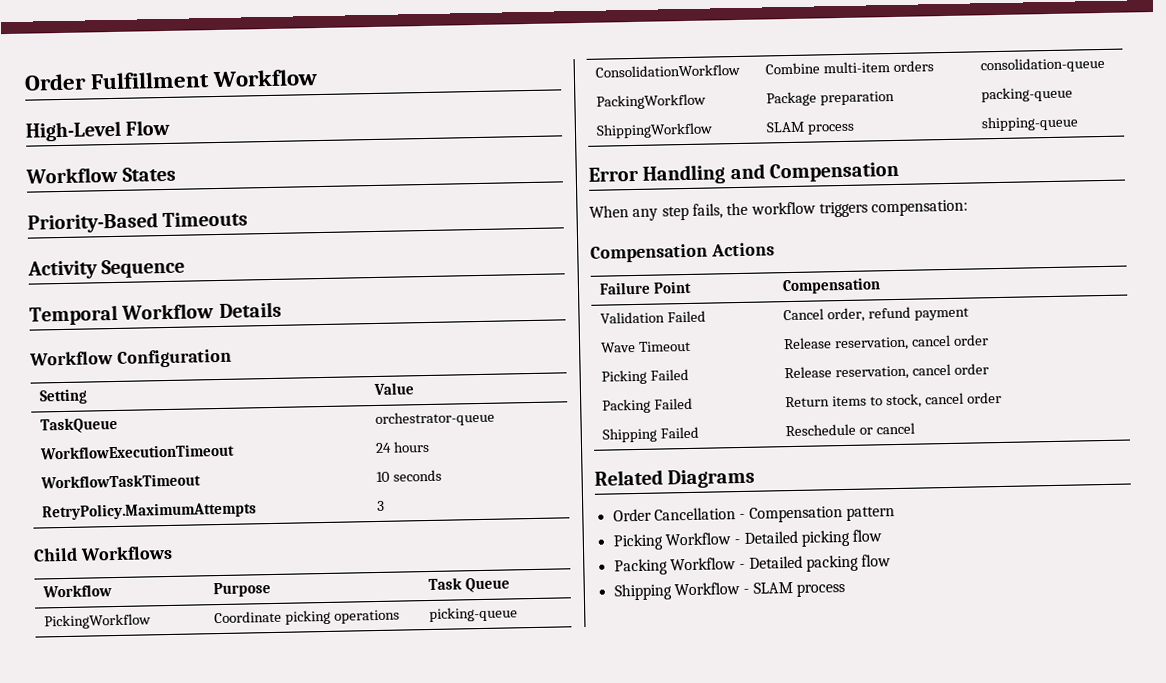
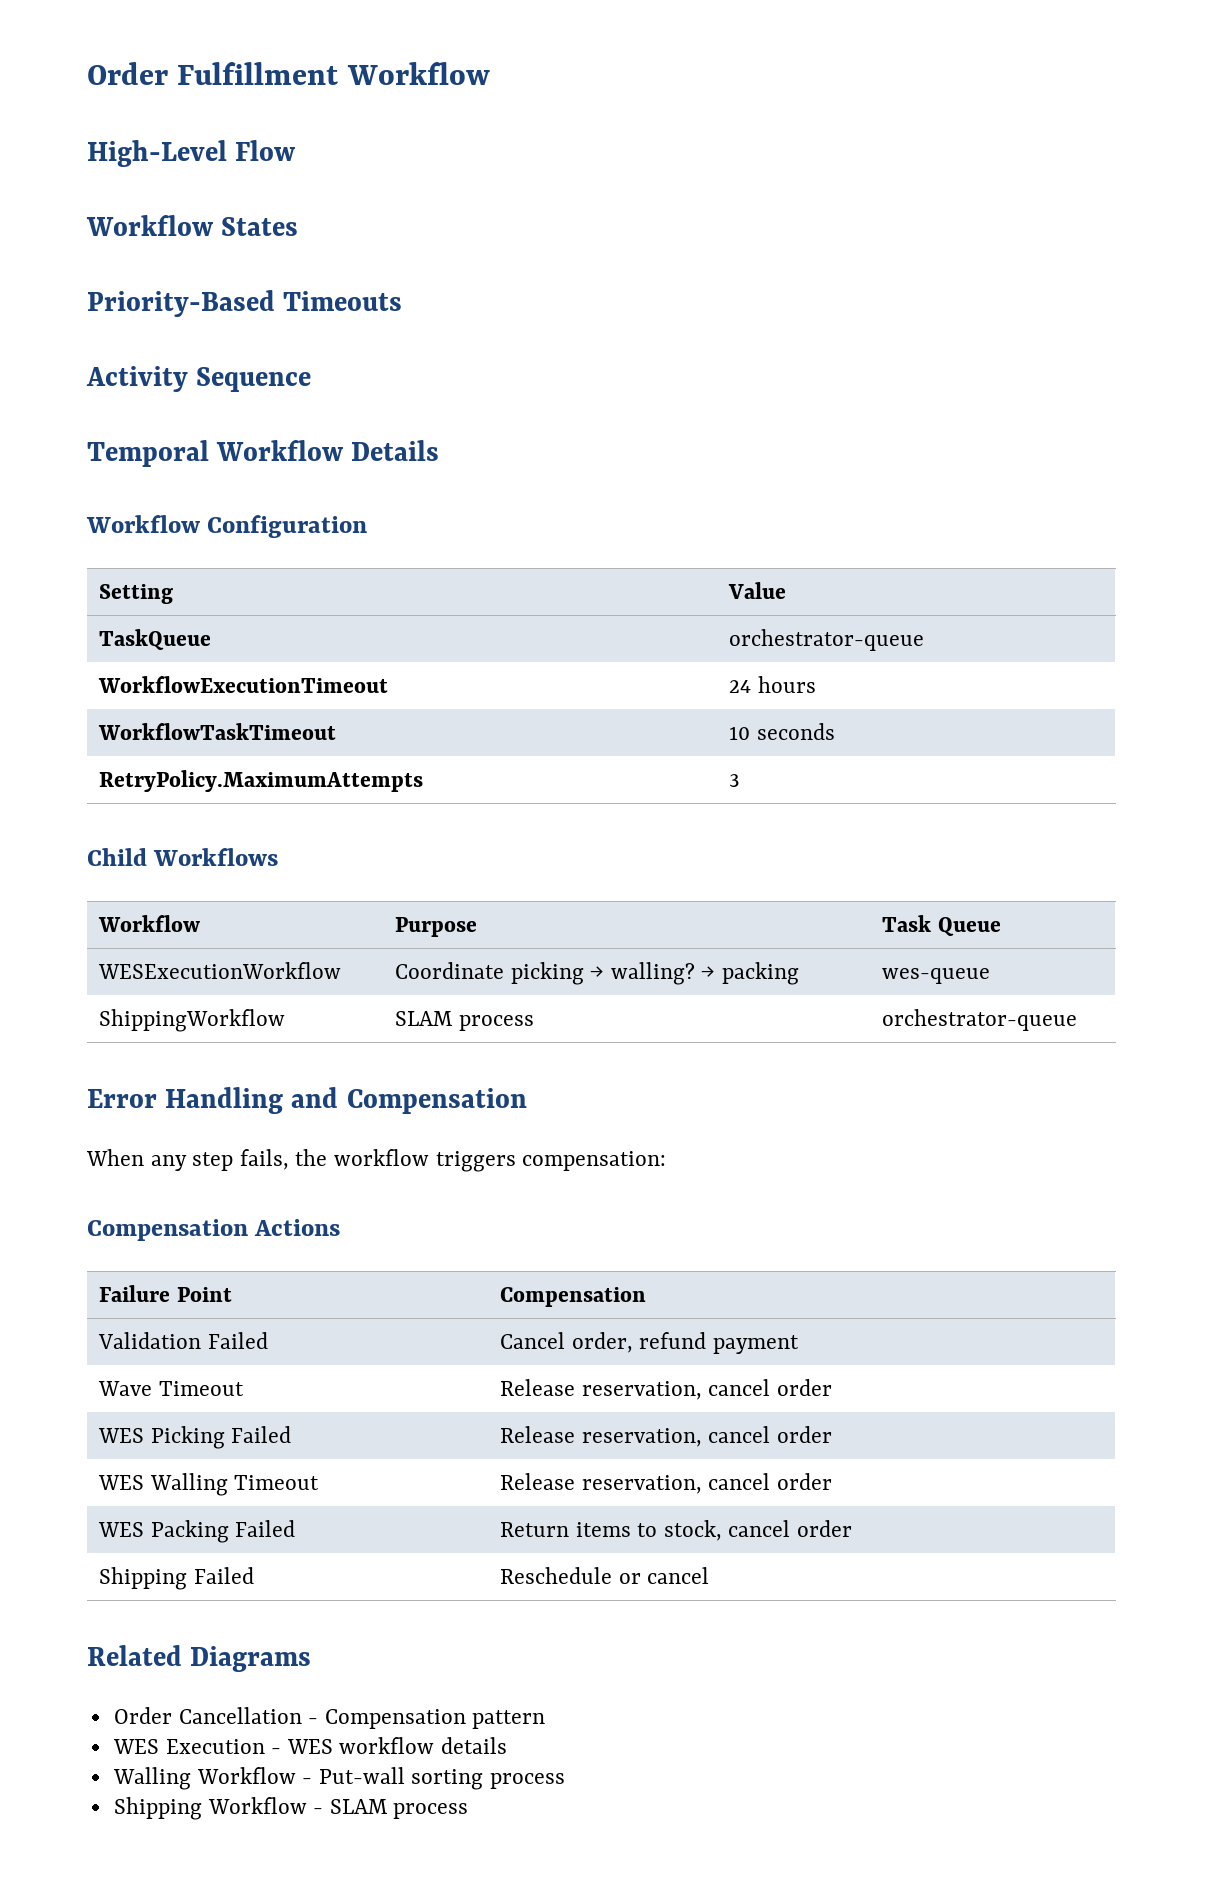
- PickingWorkflow | Coordinate picking operations | picking-queue
- ConsolidationWorkflow | Combine multi-item orders | consolidation-queue
- PackingWorkflow | Package preparation | packing-queue
+ WESExecutionWorkflow | Coordinate picking → walling? → packing | wes-queue
- ShippingWorkflow | SLAM process | shipping-queue
+ ShippingWorkflow | SLAM process | orchestrator-queue
- Picking Failed | Release reservation, cancel order
+ WES Picking Failed | Release reservation, cancel order
- Packing Failed | Return items to stock, cancel order
+ WES Walling Timeout | Release reservation, cancel order
+ WES Packing Failed | Return items to stock, cancel order
- Picking Workflow - Detailed picking flow
- Packing Workflow - Detailed packing flow
+ WES Execution - WES workflow details
+ Walling Workflow - Put-wall sorting process

